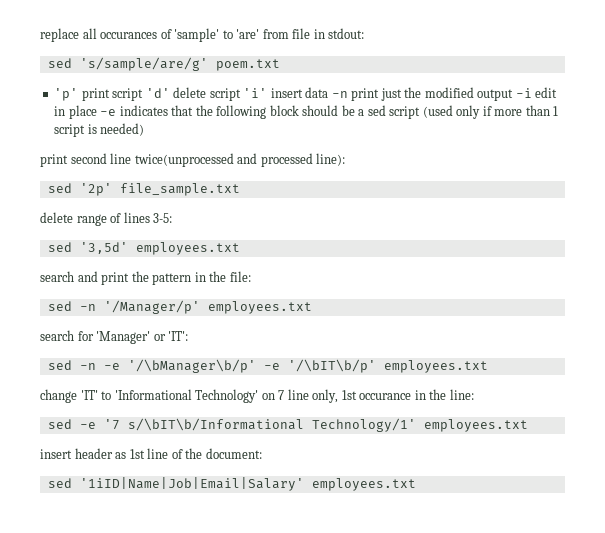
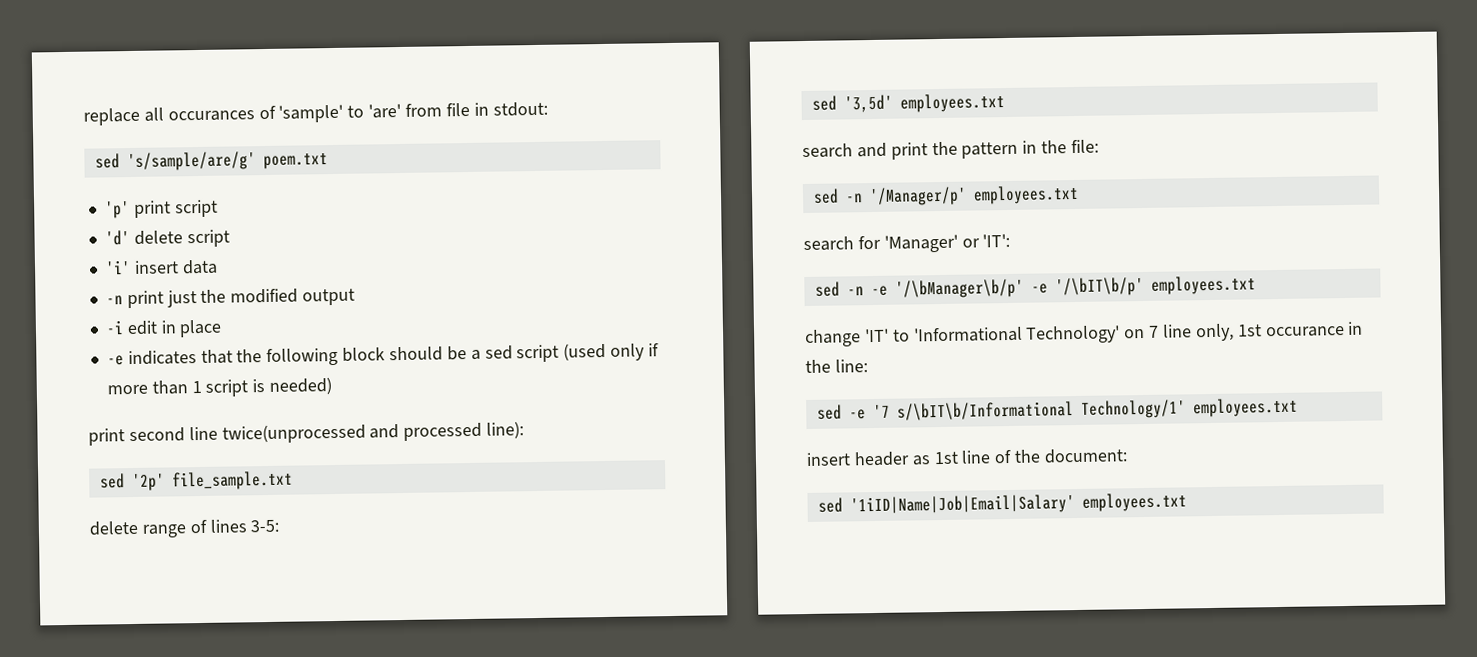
- 'p' print script 'd' delete script 'i' insert data -n print just the modified output -i edit in place -e indicates that the following block should be a sed script (used only if more than 1 script is needed)
+ 'p' print script
+ 'd' delete script
+ 'i' insert data
+ -n print just the modified output
+ -i edit in place
+ -e indicates that the following block should be a sed script (used only if more than 1 script is needed)

